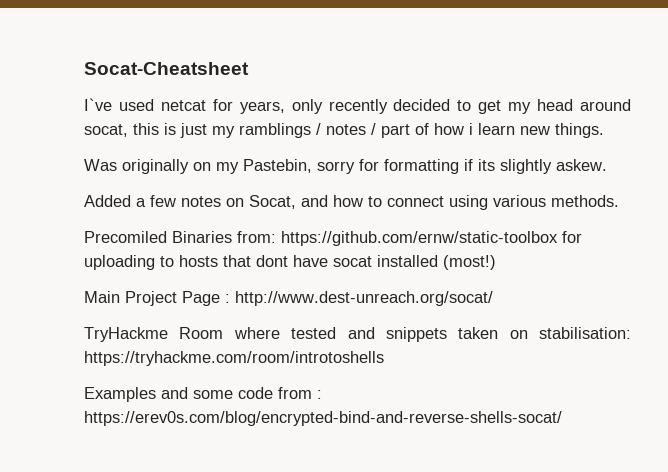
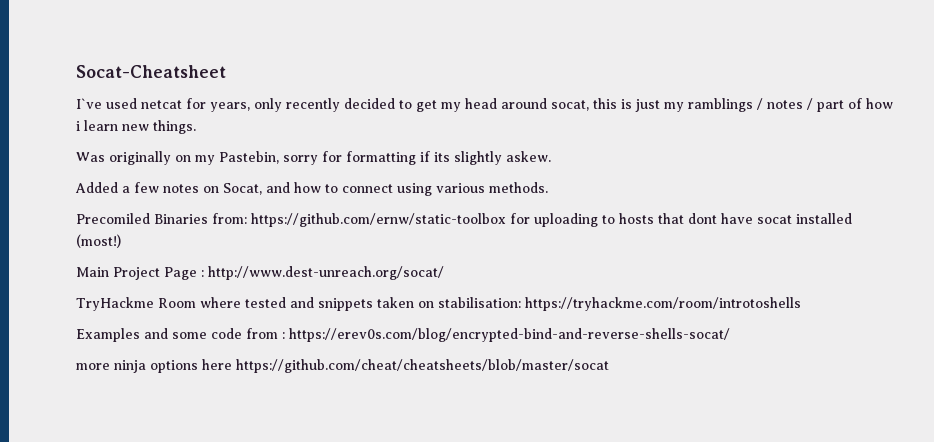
+ more ninja options here https://github.com/cheat/cheatsheets/blob/master/socat

